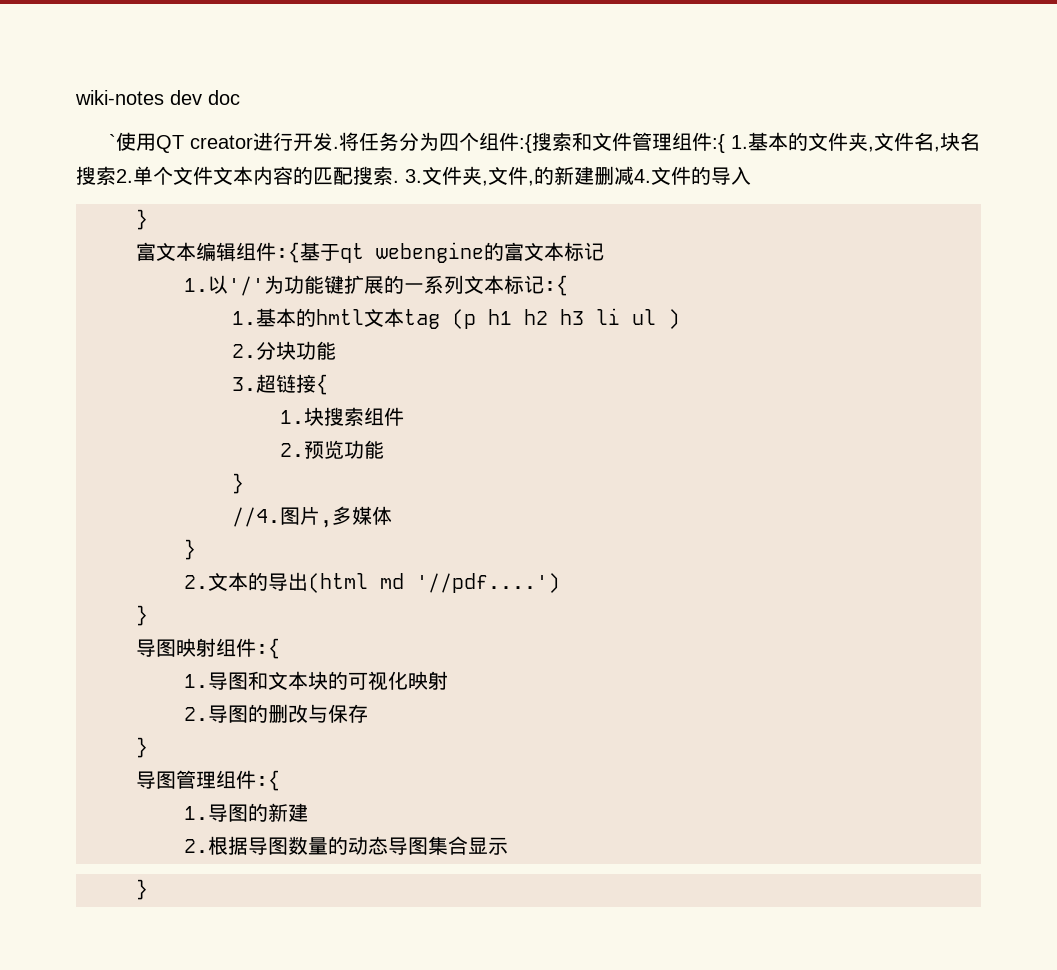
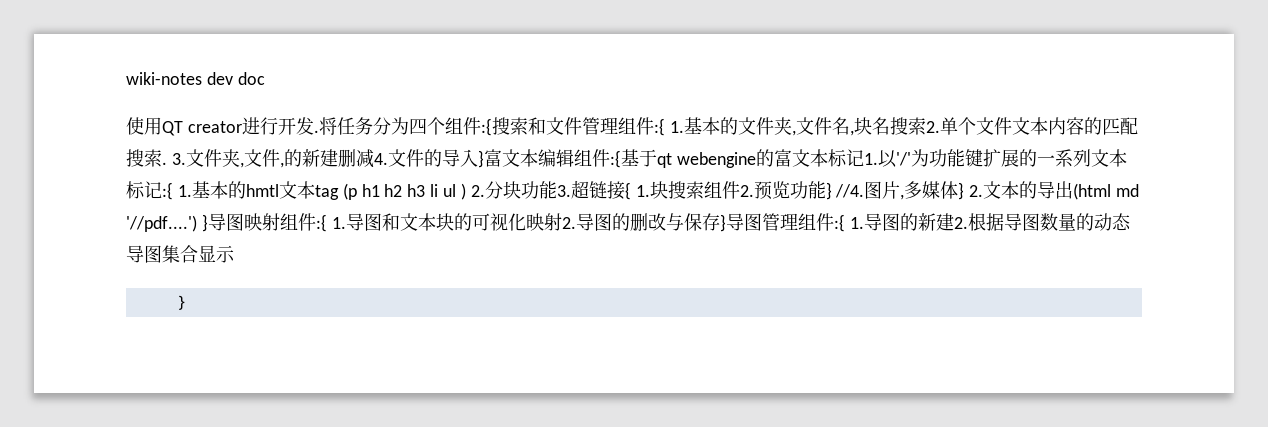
- `使用QT creator进行开发.
+ 使用QT creator进行开发.
- 3.文件夹,文件,的新建删减4.文件的导入
- }
- 富文本编辑组件:{基于qt webengine的富文本标记
- 1.以'/'为功能键扩展的一系列文本标记:{
- 1.基本的hmtl文本tag (p h1 h2 h3 li ul )
- 2.分块功能
- 3.超链接{
- 1.块搜索组件
- 2.预览功能
- }
- //4.
+ 3.文件夹,文件,的新建删减4.文件的导入}富文本编辑组件:{基于qt webengine的富文本标记1.以'/'为功能键扩展的一系列文本标记:{ 1.基本的hmtl文本tag (p h1 h2 h3 li ul ) 2.分块功能3.超链接{ 1.块搜索组件2.预览功能} //4.
- 图片,多媒体
- }
- 2.文本的导出(html md '//pdf....')
- }
- 导图映射组件:{
- 1.导图和文本块的可视化映射
- 2.导图的删改与保存
- }
- 导图管理组件:{
- 1.导图的新建
- 2.根据导图数量的动态导图集合显示
+ 图片,多媒体} 2.文本的导出(html md '//pdf....') }导图映射组件:{ 1.导图和文本块的可视化映射2.导图的删改与保存}导图管理组件:{ 1.导图的新建2.根据导图数量的动态导图集合显示

